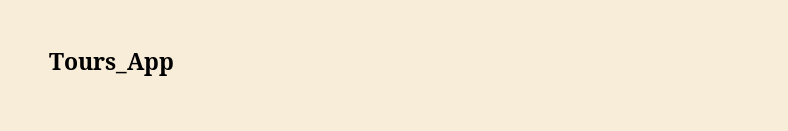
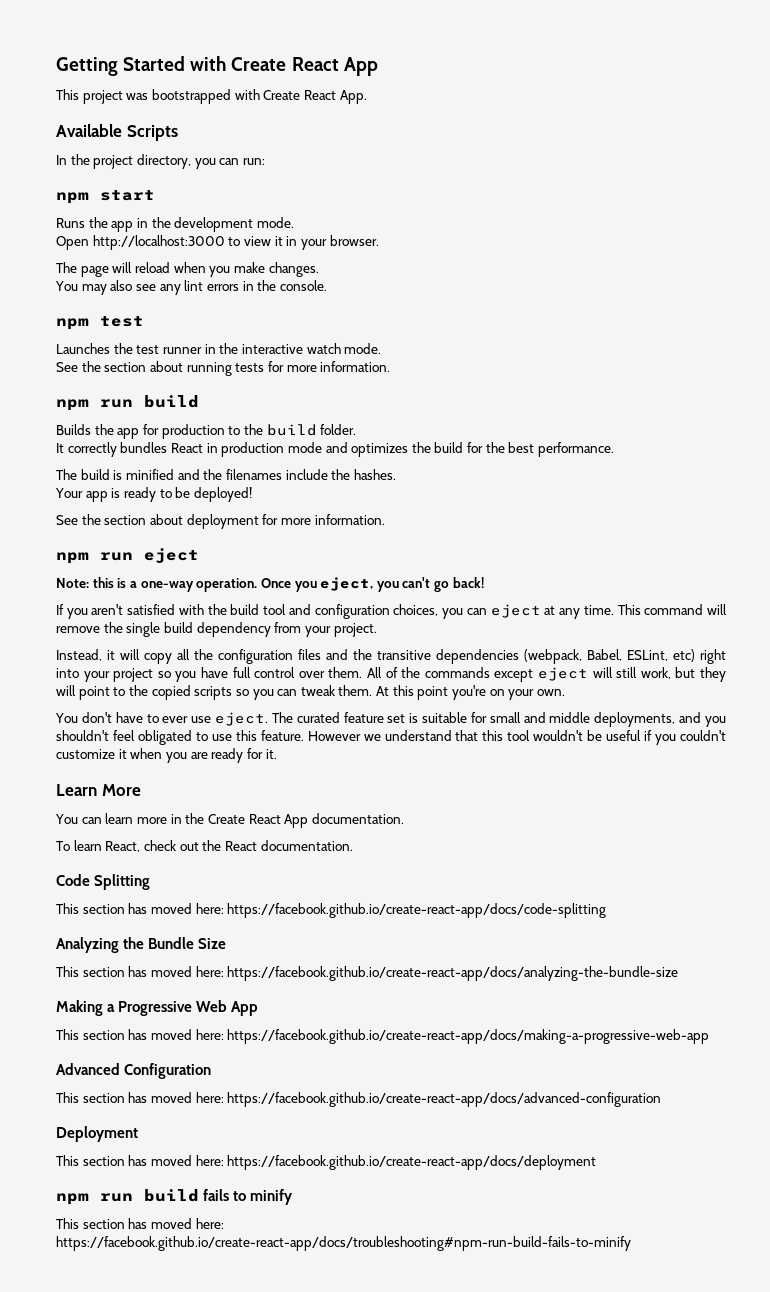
- Tours_App
+ Getting Started with Create React App
+ This project was bootstrapped with Create React App.
+ Available Scripts
+ In the project directory, you can run:
+ npm start
+ Runs the app in the development mode.
+ Open http://localhost:3000 to view it in your browser.
+ The page will reload when you make changes.
+ You may also see any lint errors in the console.
+ npm test
+ Launches the test runner in the interactive watch mode.
+ See the section about running tests for more information.
+ npm run build
+ Builds the app for production to the build folder.
+ It correctly bundles React in production mode and optimizes the build for the best performance.
+ The build is minified and the filenames include the hashes.
+ Your app is ready to be deployed!
+ See the section about deployment for more information.
+ npm run eject
+ Note: this is a one-way operation. Once you eject, you can't go back!
+ If you aren't satisfied with the build tool and configuration choices, you can eject at any time. This command will remove the single build dependency from your project.
+ Instead, it will copy all the configuration files and the transitive dependencies (webpack, Babel, ESLint, etc) right into your project so you have full control over them. All of the commands except eject will still work, but they will point to the copied scripts so you can tweak them. At this point you're on your own.
+ You don't have to ever use eject. The curated feature set is suitable for small and middle deployments, and you shouldn't feel obligated to use this feature. However we understand that this tool wouldn't be useful if you couldn't customize it when you are ready for it.
+ Learn More
+ You can learn more in the Create React App documentation.
+ To learn React, check out the React documentation.
+ Code Splitting
+ This section has moved here: https://facebook.github.io/create-react-app/docs/code-splitting
+ Analyzing the Bundle Size
+ This section has moved here: https://facebook.github.io/create-react-app/docs/analyzing-the-bundle-size
+ Making a Progressive Web App
+ This section has moved here: https://facebook.github.io/create-react-app/docs/making-a-progressive-web-app
+ Advanced Configuration
+ This section has moved here: https://facebook.github.io/create-react-app/docs/advanced-configuration
+ Deployment
+ This section has moved here: https://facebook.github.io/create-react-app/docs/deployment
+ npm run build fails to minify
+ This section has moved here: https://facebook.github.io/create-react-app/docs/troubleshooting#npm-run-build-fails-to-minify

